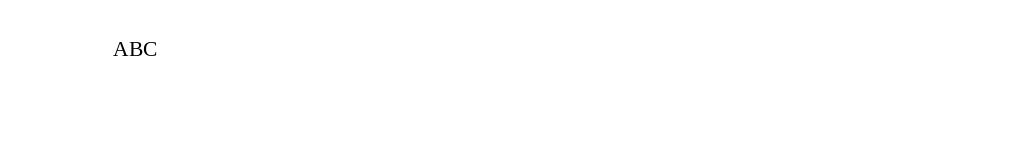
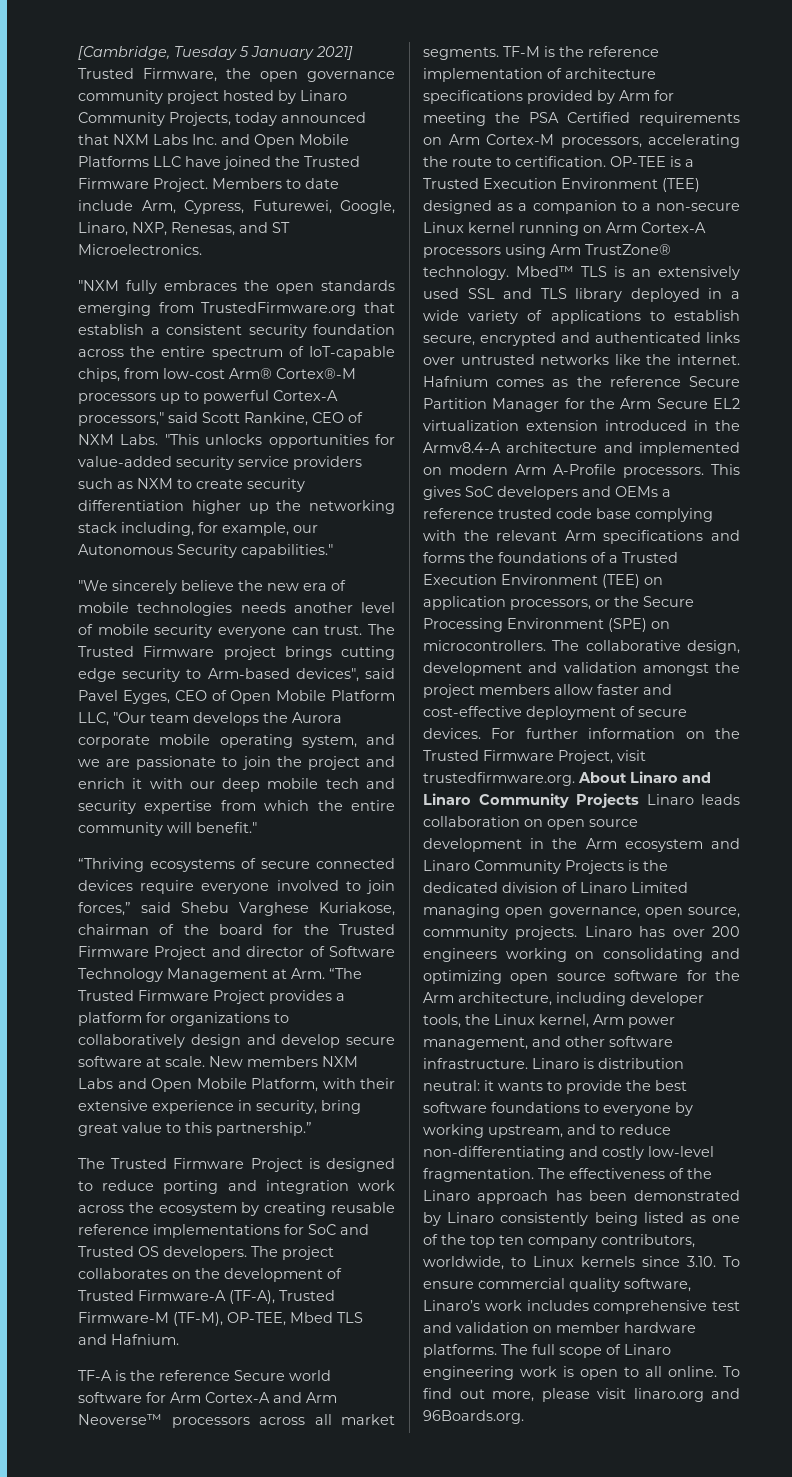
- ABC
+ [Cambridge, Tuesday 5 January 2021] Trusted Firmware, the open governance community project hosted by Linaro Community Projects, today announced that NXM Labs Inc. and Open Mobile Platforms LLC have joined the Trusted Firmware Project. Members to date include Arm, Cypress, Futurewei, Google, Linaro, NXP, Renesas, and ST Microelectronics.
+ "NXM fully embraces the open standards emerging from TrustedFirmware.org that establish a consistent security foundation across the entire spectrum of IoT-capable chips, from low-cost Arm® Cortex®-M processors up to powerful Cortex-A processors," said Scott Rankine, CEO of NXM Labs. "This unlocks opportunities for value-added security service providers such as NXM to create security differentiation higher up the networking stack including, for example, our Autonomous Security capabilities."
+ "We sincerely believe the new era of mobile technologies needs another level of mobile security everyone can trust. The Trusted Firmware project brings cutting edge security to Arm-based devices", said Pavel Eyges, CEO of Open Mobile Platform LLC, "Our team develops the Aurora corporate mobile operating system, and we are passionate to join the project and enrich it with our deep mobile tech and security expertise from which the entire community will benefit."
+ “Thriving ecosystems of secure connected devices require everyone involved to join forces,” said Shebu Varghese Kuriakose, chairman of the board for the Trusted Firmware Project and director of Software Technology Management at Arm. “The Trusted Firmware Project provides a platform for organizations to collaboratively design and develop secure software at scale. New members NXM Labs and Open Mobile Platform, with their extensive experience in security, bring great value to this partnership.”
+ The Trusted Firmware Project is designed to reduce porting and integration work across the ecosystem by creating reusable reference implementations for SoC and Trusted OS developers. The project collaborates on the development of Trusted Firmware-A (TF-A), Trusted Firmware-M (TF-M), OP-TEE, Mbed TLS and Hafnium.
+ TF-A is the reference Secure world software for Arm Cortex-A and Arm Neoverse™ processors across all market segments. TF-M is the reference implementation of architecture specifications provided by Arm for meeting the PSA Certified requirements on Arm Cortex-M processors, accelerating the route to certification. OP-TEE is a Trusted Execution Environment (TEE) designed as a companion to a non-secure Linux kernel running on Arm Cortex-A processors using Arm TrustZone® technology. Mbed™ TLS is an extensively used SSL and TLS library deployed in a wide variety of applications to establish secure, encrypted and authenticated links over untrusted networks like the internet. Hafnium comes as the reference Secure Partition Manager for the Arm Secure EL2 virtualization extension introduced in the Armv8.4-A architecture and implemented on modern Arm A-Profile processors. This gives SoC developers and OEMs a reference trusted code base complying with the relevant Arm specifications and forms the foundations of a Trusted Execution Environment (TEE) on application processors, or the Secure Processing Environment (SPE) on microcontrollers. The collaborative design, development and validation amongst the project members allow faster and cost-effective deployment of secure devices. For further information on the Trusted Firmware Project, visit trustedfirmware.org. About Linaro and Linaro Community Projects Linaro leads collaboration on open source development in the Arm ecosystem and Linaro Community Projects is the dedicated division of Linaro Limited managing open governance, open source, community projects. Linaro has over 200 engineers working on consolidating and optimizing open source software for the Arm architecture, including developer tools, the Linux kernel, Arm power management, and other software infrastructure. Linaro is distribution neutral: it wants to provide the best software foundations to everyone by working upstream, and to reduce non-differentiating and costly low-level fragmentation. The effectiveness of the Linaro approach has been demonstrated by Linaro consistently being listed as one of the top ten company contributors, worldwide, to Linux kernels since 3.10. To ensure commercial quality software, Linaro’s work includes comprehensive test and validation on member hardware platforms. The full scope of Linaro engineering work is open to all online. To find out more, please visit linaro.org and 96Boards.org.

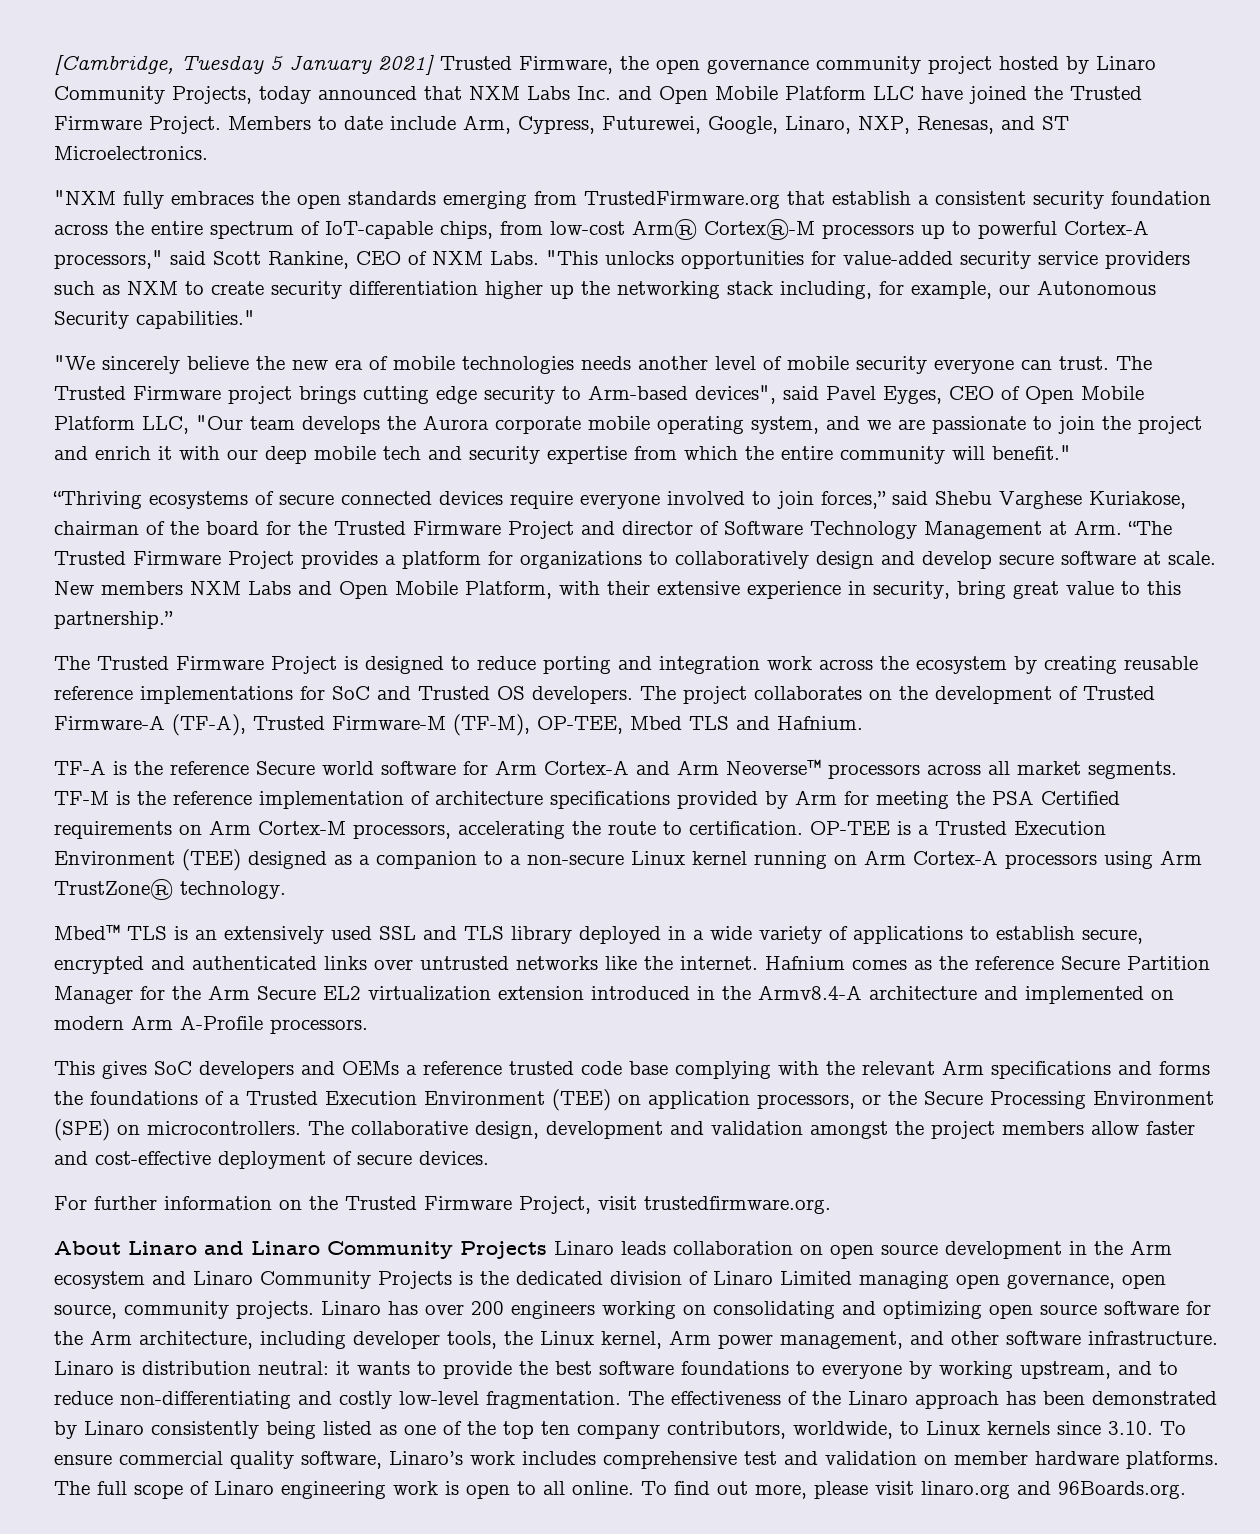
- [Cambridge, Tuesday 5 January 2021] Trusted Firmware, the open governance community project hosted by Linaro Community Projects, today announced that NXM Labs Inc. and Open Mobile Platforms LLC have joined the Trusted Firmware Project.
+ [Cambridge, Tuesday 5 January 2021] Trusted Firmware, the open governance community project hosted by Linaro Community Projects, today announced that NXM Labs Inc. and Open Mobile Platform LLC have joined the Trusted Firmware Project.
- OP-TEE is a Trusted Execution Environment (TEE) designed as a companion to a non-secure Linux kernel running on Arm Cortex-A processors using Arm TrustZone® technology. Mbed™ TLS is an extensively used SSL and TLS library deployed in a wide variety of applications to establish secure, encrypted and authenticated links over untrusted networks like the internet.
+ OP-TEE is a Trusted Execution Environment (TEE) designed as a companion to a non-secure Linux kernel running on Arm Cortex-A processors using Arm TrustZone® technology.
+ Mbed™ TLS is an extensively used SSL and TLS library deployed in a wide variety of applications to establish secure, encrypted and authenticated links over untrusted networks like the internet.
- Hafnium comes as the reference Secure Partition Manager for the Arm Secure EL2 virtualization extension introduced in the Armv8.4-A architecture and implemented on modern Arm A-Profile processors. This gives SoC developers and OEMs a reference trusted code base complying with the relevant Arm specifications and forms the foundations of a Trusted Execution Environment (TEE) on application processors, or the Secure Processing Environment (SPE) on microcontrollers.
+ Hafnium comes as the reference Secure Partition Manager for the Arm Secure EL2 virtualization extension introduced in the Armv8.4-A architecture and implemented on modern Arm A-Profile processors.
+ This gives SoC developers and OEMs a reference trusted code base complying with the relevant Arm specifications and forms the foundations of a Trusted Execution Environment (TEE) on application processors, or the Secure Processing Environment (SPE) on microcontrollers.
- The collaborative design, development and validation amongst the project members allow faster and cost-effective deployment of secure devices. For further information on the Trusted Firmware Project, visit trustedfirmware.org. About Linaro and Linaro Community Projects Linaro leads collaboration on open source development in the Arm ecosystem and Linaro Community Projects is the dedicated division of Linaro Limited managing open governance, open source, community projects.
+ The collaborative design, development and validation amongst the project members allow faster and cost-effective deployment of secure devices.
+ For further information on the Trusted Firmware Project, visit trustedfirmware.org.
+ About Linaro and Linaro Community Projects Linaro leads collaboration on open source development in the Arm ecosystem and Linaro Community Projects is the dedicated division of Linaro Limited managing open governance, open source, community projects.

